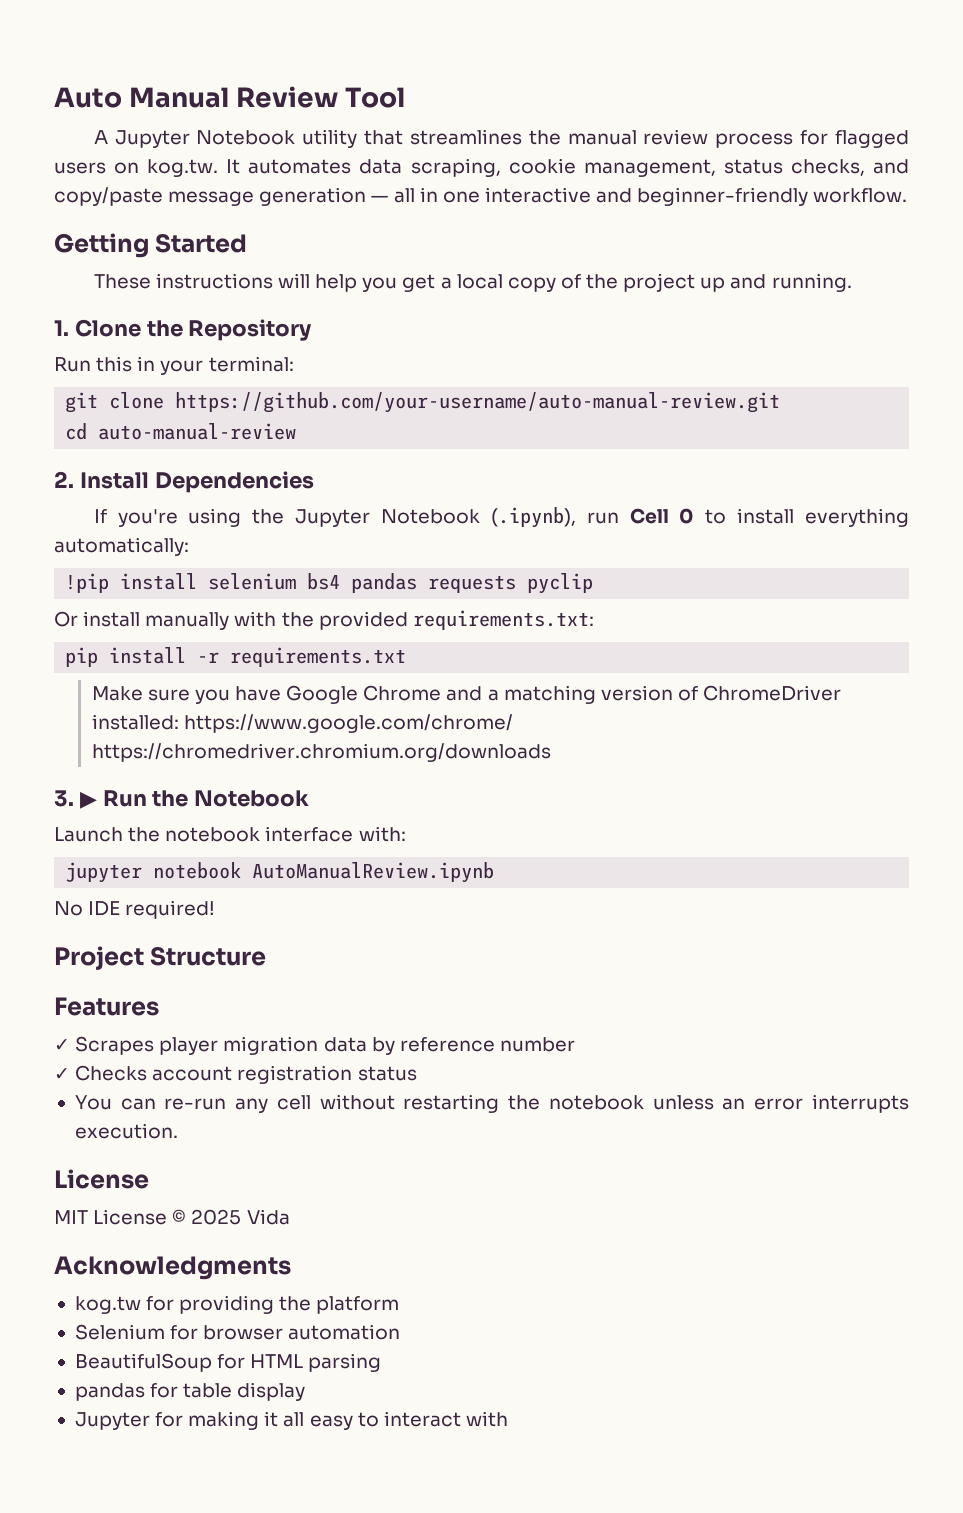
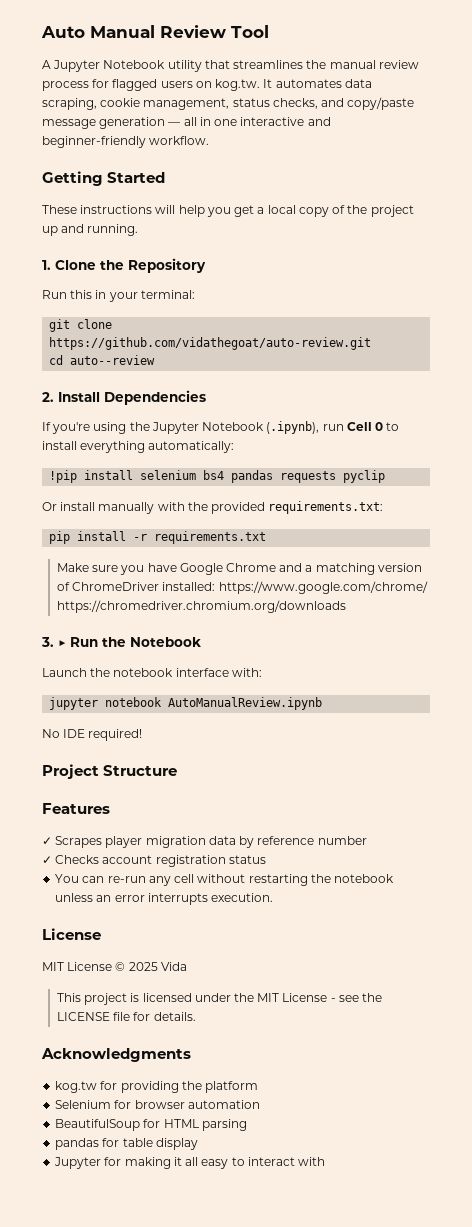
- git clone https://github.com/your-username/auto-manual-review.git
+ git clone https://github.com/vidathegoat/auto-review.git
- cd auto-manual-review
+ cd auto--review
+ This project is licensed under the MIT License - see the LICENSE file for details.

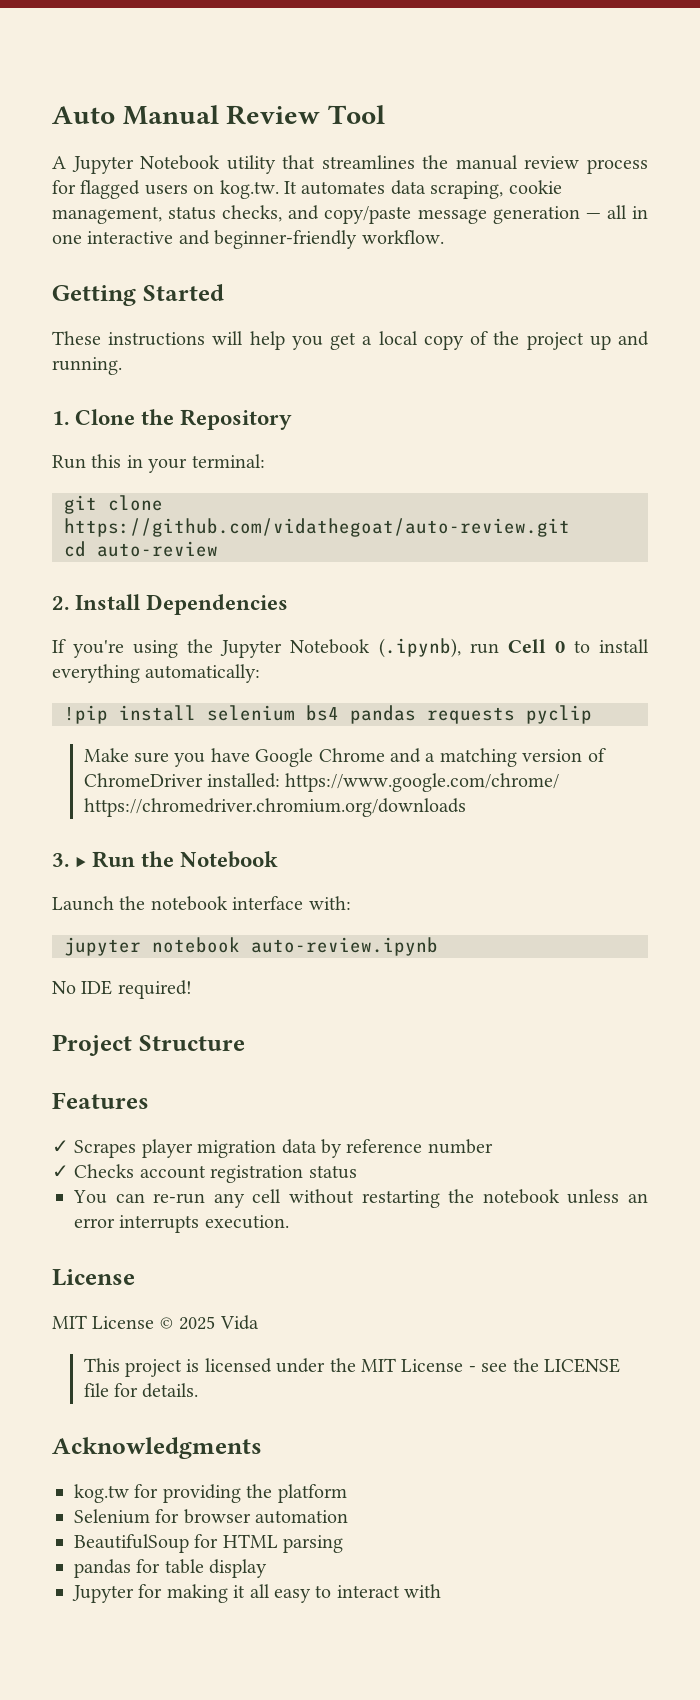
- cd auto--review
+ cd auto-review
- Or install manually with the provided requirements.txt:
- pip install -r requirements.txt
- jupyter notebook AutoManualReview.ipynb
+ jupyter notebook auto-review.ipynb

